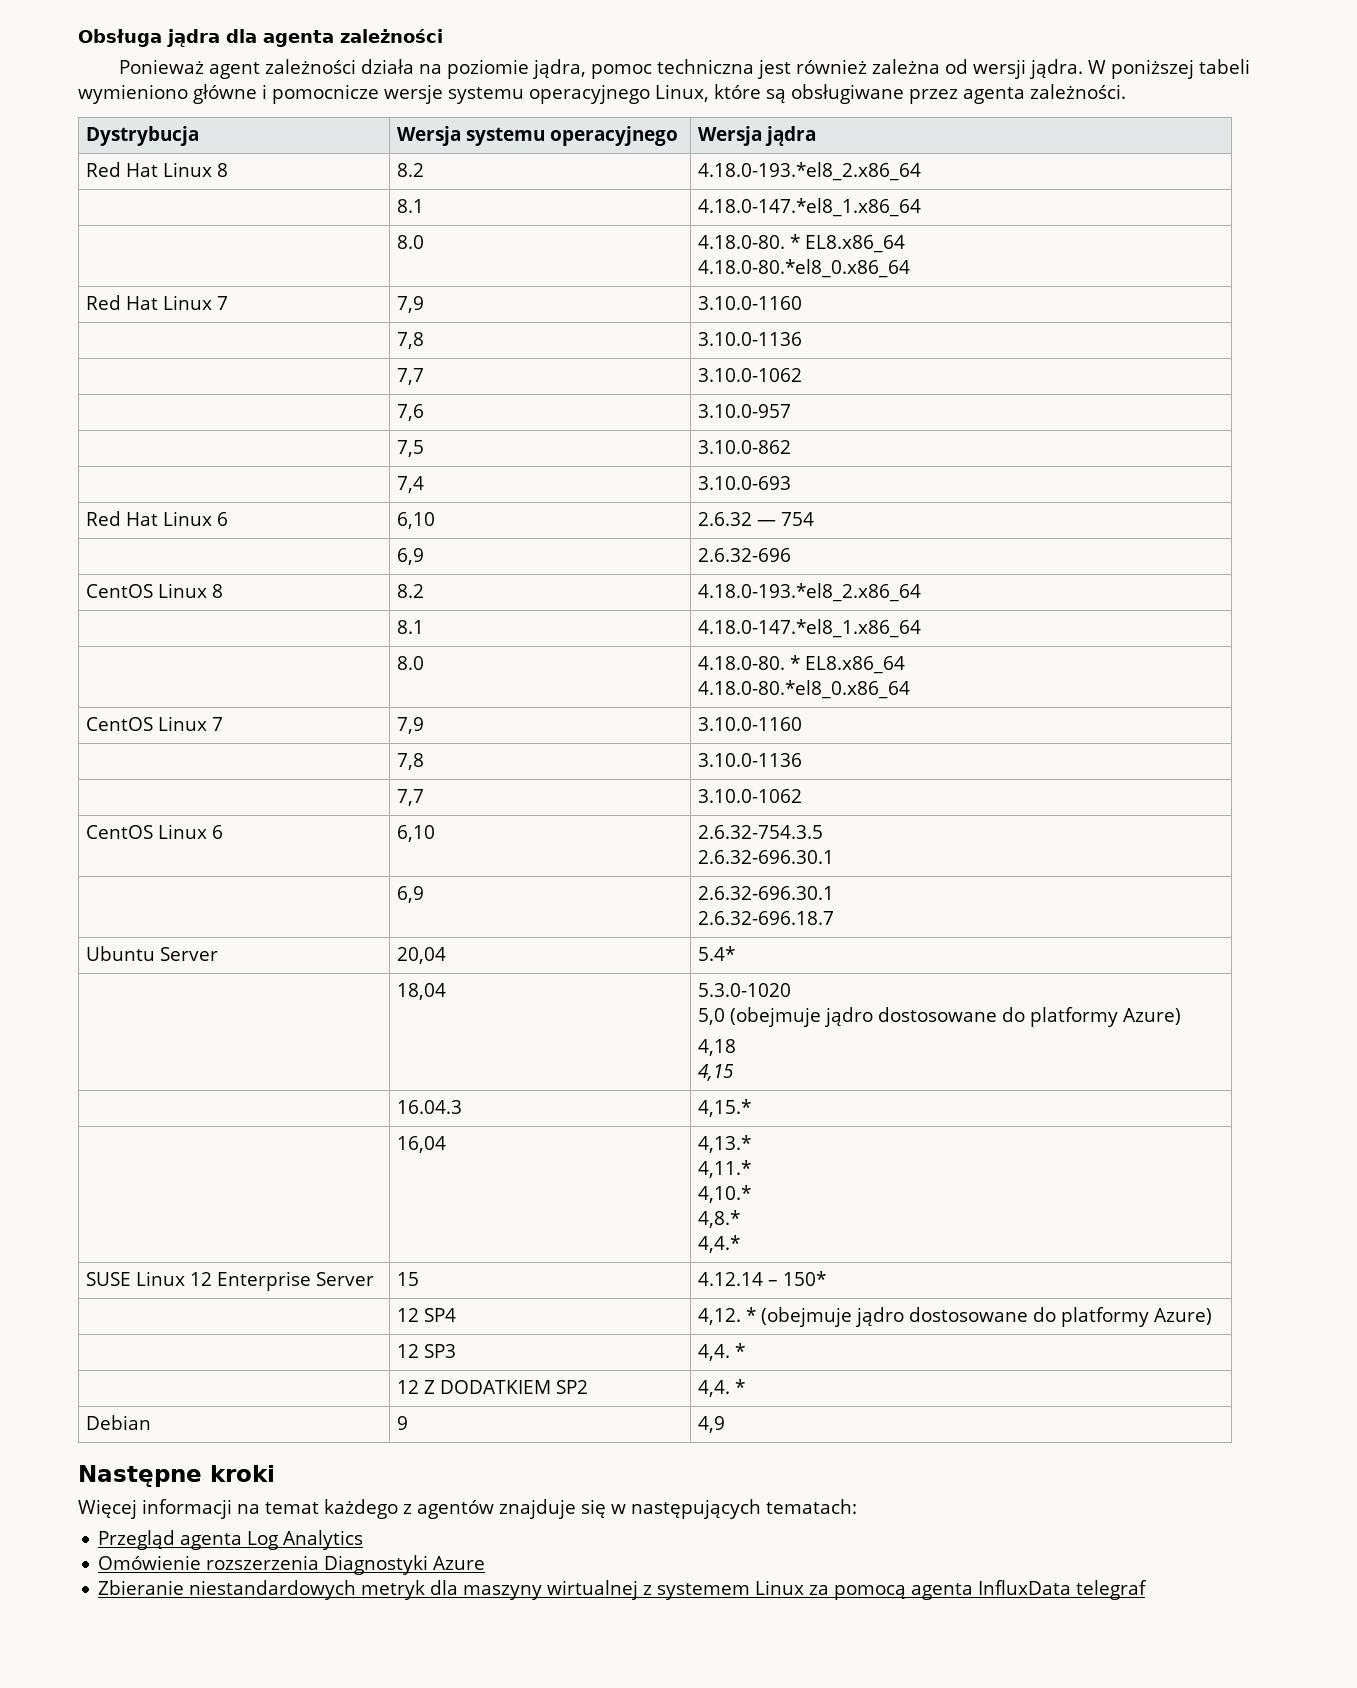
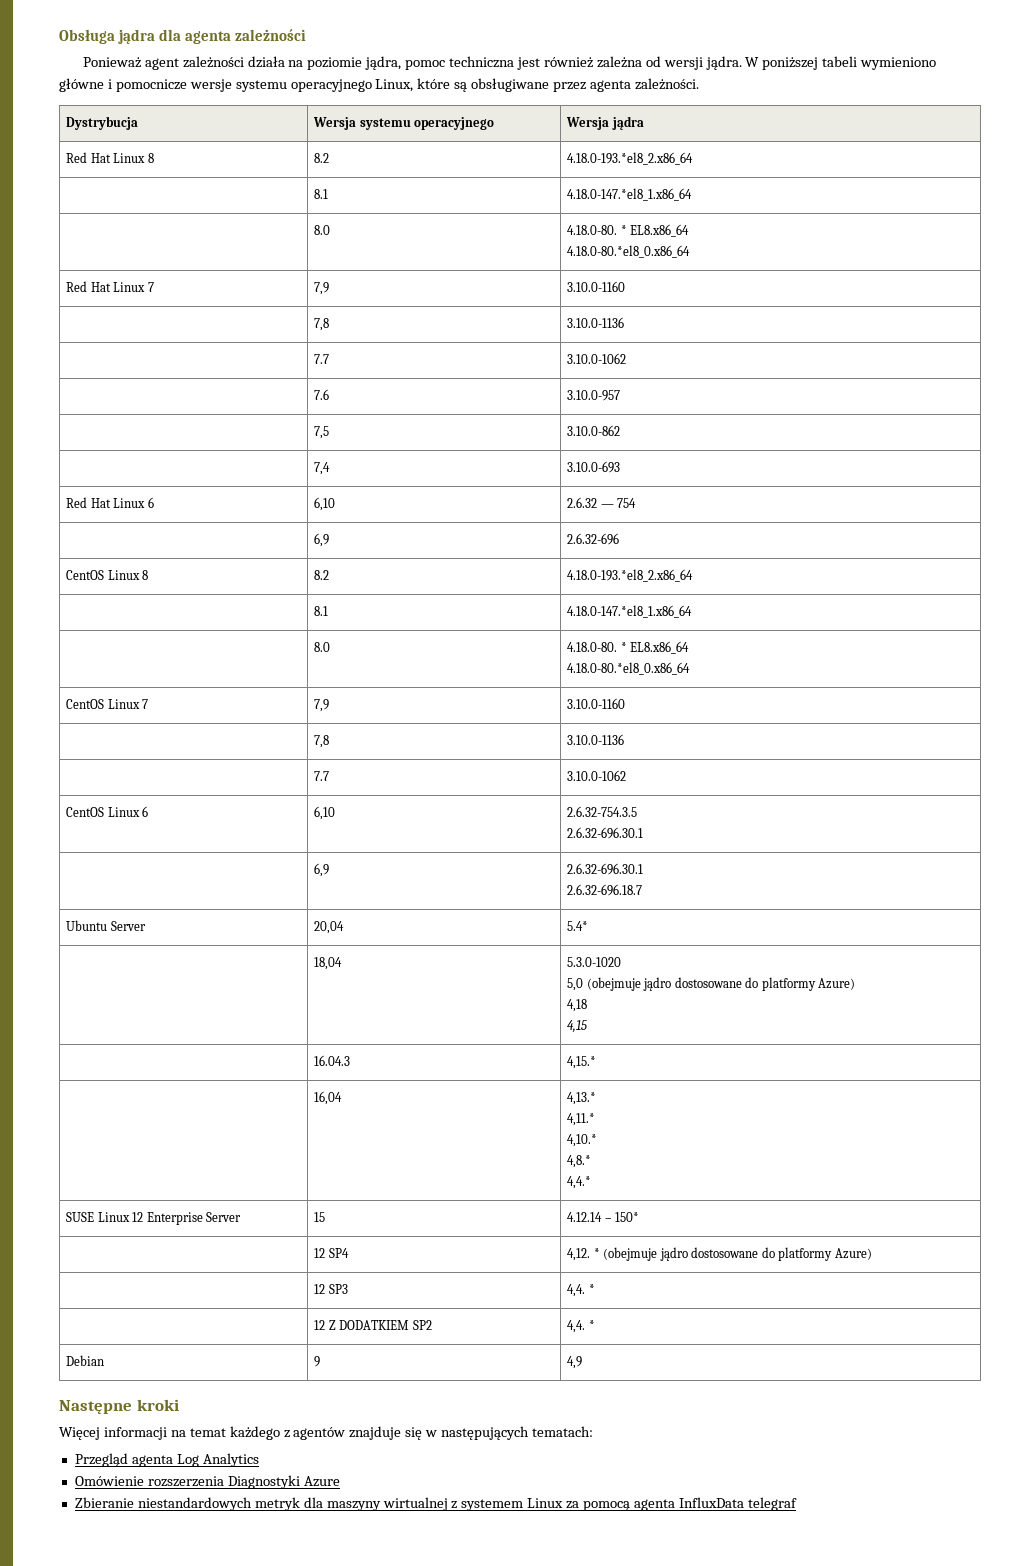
  Red Hat Linux 7 | 7,9 | 3.10.0-1160
  | 7,8 | 3.10.0-1136
- | 7,7 | 3.10.0-1062
+ | 7.7 | 3.10.0-1062
- | 7,6 | 3.10.0-957
+ | 7.6 | 3.10.0-957
  CentOS Linux 7 | 7,9 | 3.10.0-1160
  | 7,8 | 3.10.0-1136
- | 7,7 | 3.10.0-1062
+ | 7.7 | 3.10.0-1062

